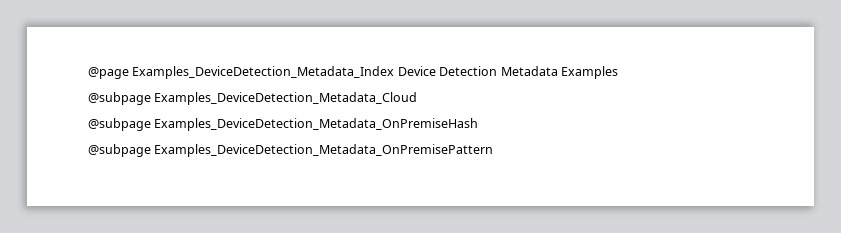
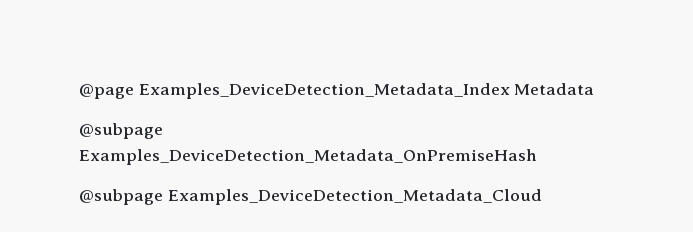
- @page Examples_DeviceDetection_Metadata_Index Device Detection Metadata Examples
- @subpage Examples_DeviceDetection_Metadata_Cloud
+ @page Examples_DeviceDetection_Metadata_Index Metadata
- @subpage Examples_DeviceDetection_Metadata_OnPremisePattern
+ @subpage Examples_DeviceDetection_Metadata_Cloud

